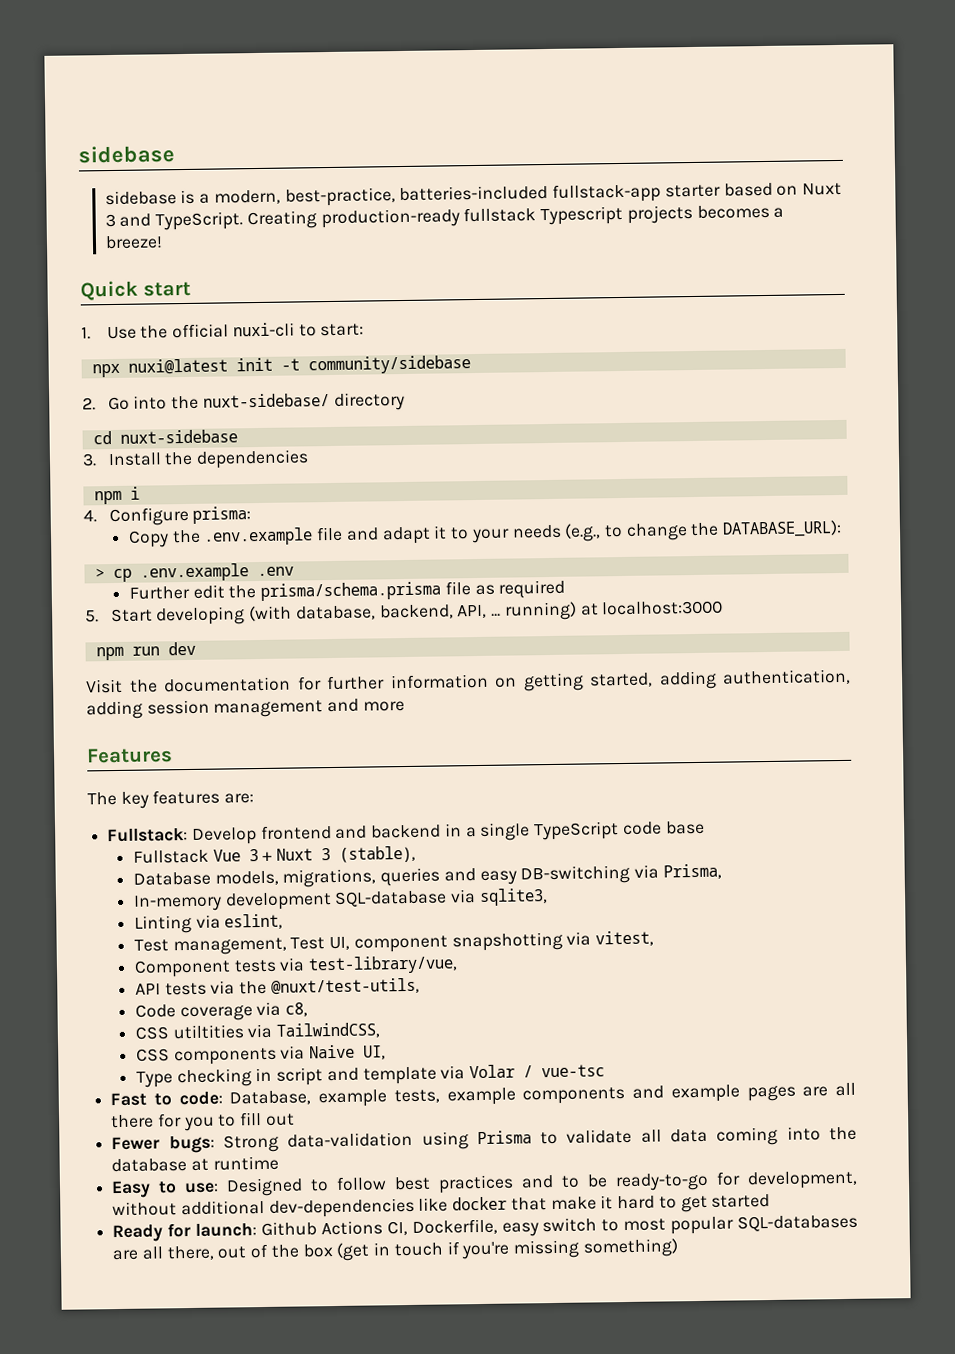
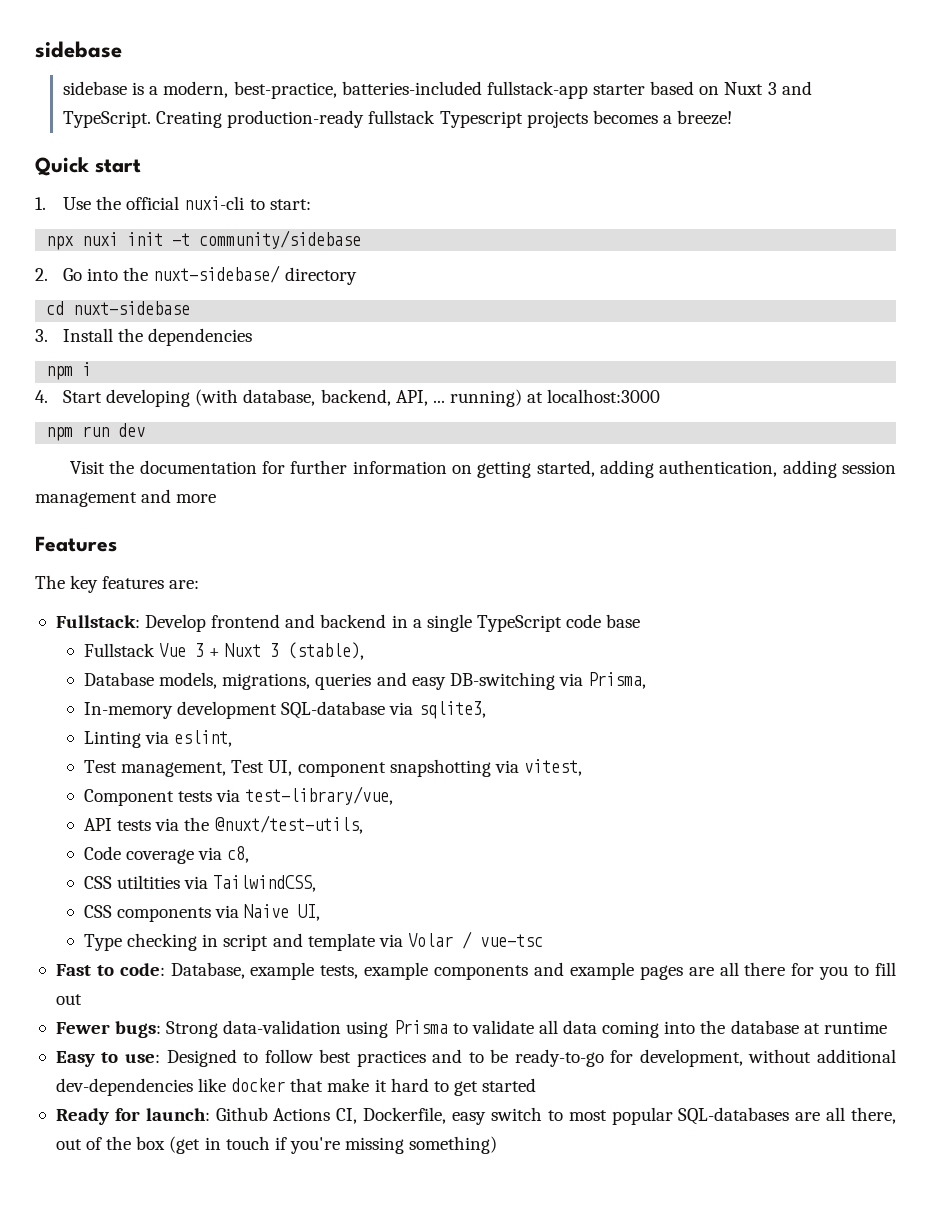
- npx nuxi@latest init -t community/sidebase
+ npx nuxi init -t community/sidebase
- 4. Configure prisma:
- Copy the .env.example file and adapt it to your needs (e.g., to change the DATABASE_URL):
- > cp .env.example .env
- Further edit the prisma/schema.prisma file as required
- 5. Start developing (with database, backend, API, ... running) at localhost:3000
+ 4. Start developing (with database, backend, API, ... running) at localhost:3000

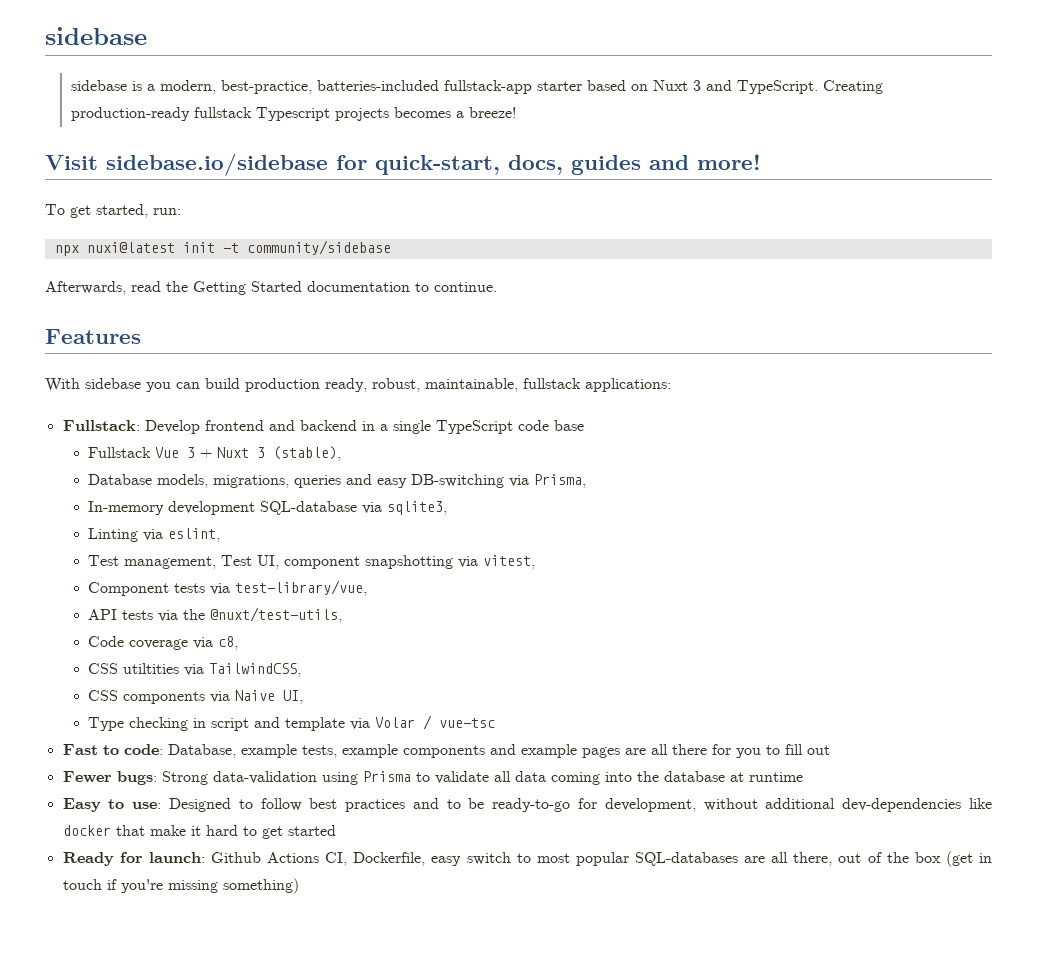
- Quick start
- 1. Use the official nuxi-cli to start:
+ Visit sidebase.io/sidebase for quick-start, docs, guides and more!
+ To get started, run:
- npx nuxi init -t community/sidebase
+ npx nuxi@latest init -t community/sidebase
- 2. Go into the nuxt-sidebase/ directory
- cd nuxt-sidebase
- 3. Install the dependencies
- npm i
- 4. Start developing (with database, backend, API, ... running) at localhost:3000
- npm run dev
- Visit the documentation for further information on getting started, adding authentication, adding session management and more
+ Afterwards, read the Getting Started documentation to continue.
  Features
- The key features are:
+ With sidebase you can build production ready, robust, maintainable, fullstack applications:

